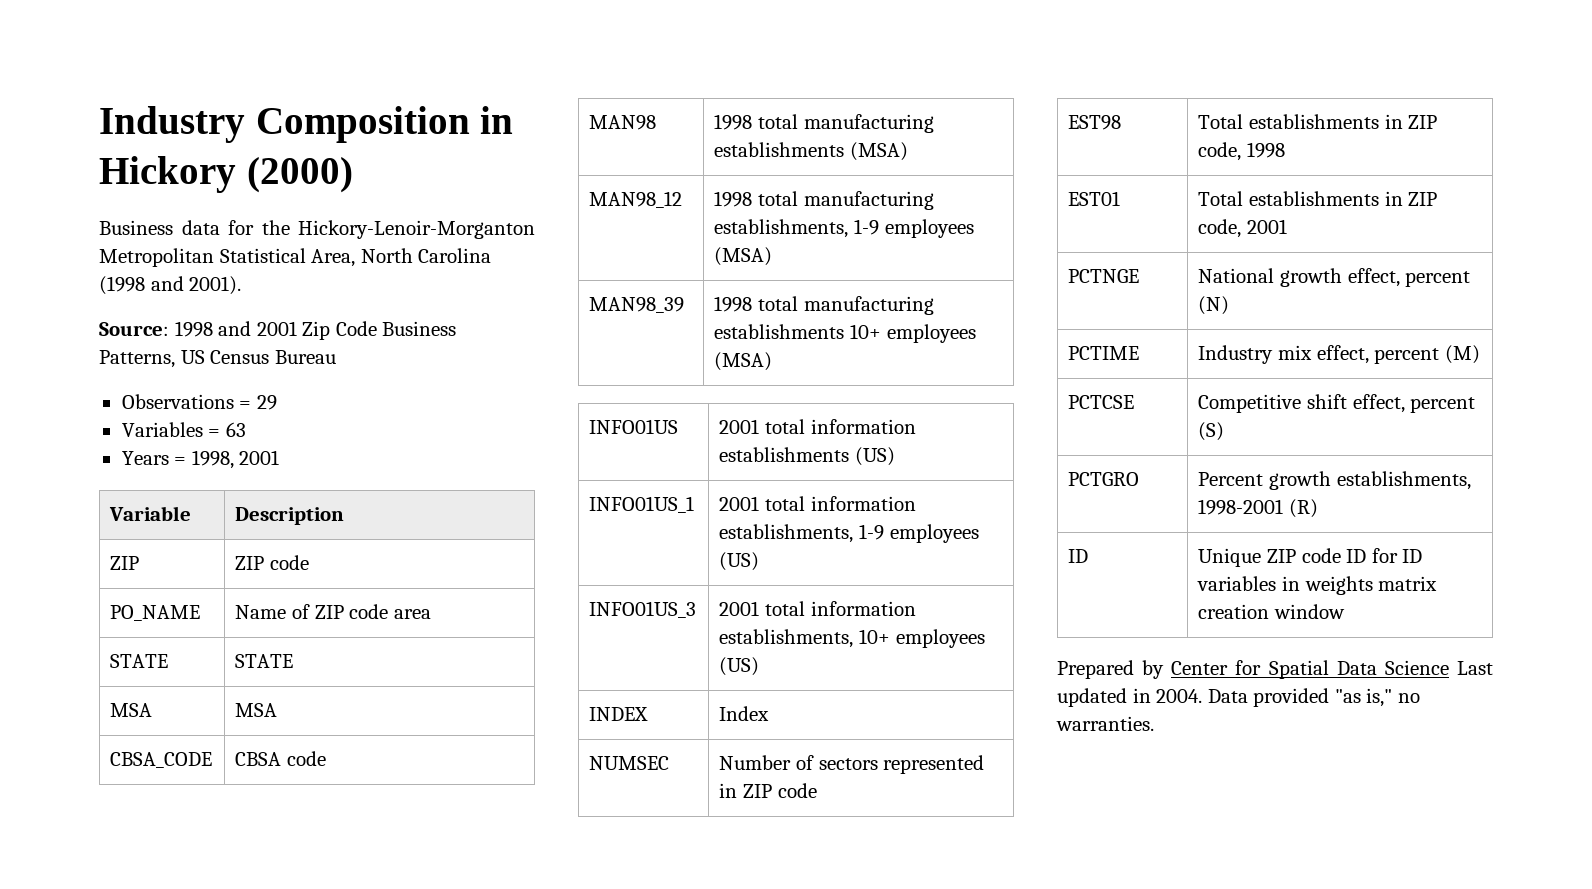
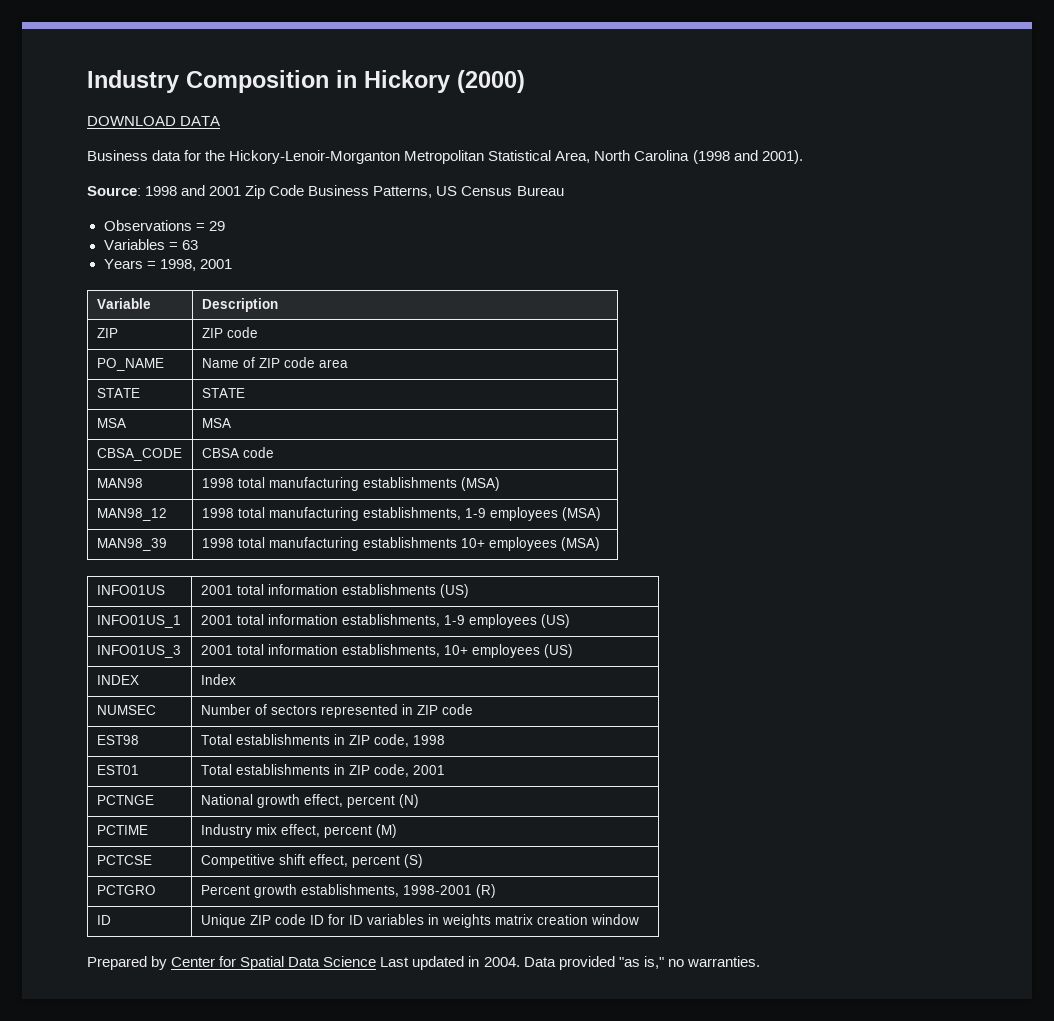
+ DOWNLOAD DATA

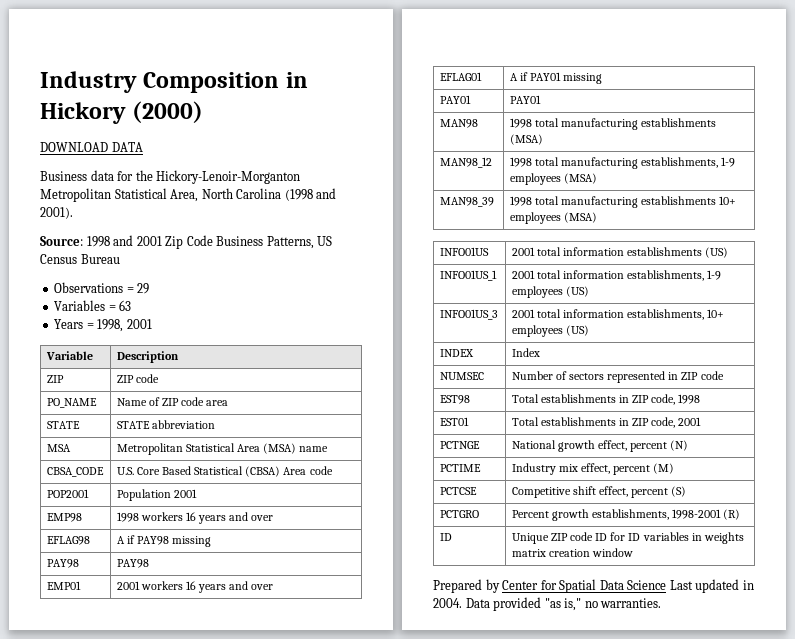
- STATE | STATE
+ STATE | STATE abbreviation
- MSA | MSA
- CBSA_CODE | CBSA code
+ MSA | Metropolitan Statistical Area (MSA) name
+ CBSA_CODE | U.S. Core Based Statistical (CBSA) Area code
+ POP2001 | Population 2001
+ EMP98 | 1998 workers 16 years and over
+ EFLAG98 | A if PAY98 missing
+ PAY98 | PAY98
+ EMP01 | 2001 workers 16 years and over
+ EFLAG01 | A if PAY01 missing
+ PAY01 | PAY01

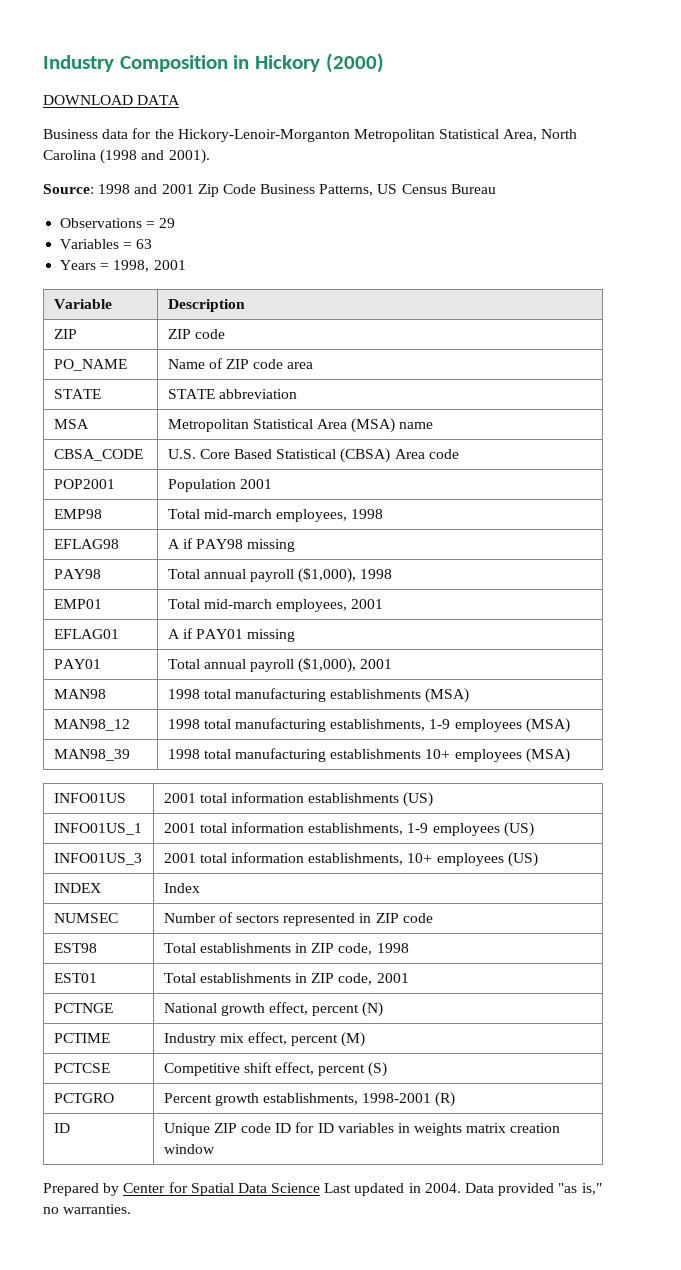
- EMP98 | 1998 workers 16 years and over
+ EMP98 | Total mid-march employees, 1998
- PAY98 | PAY98
- EMP01 | 2001 workers 16 years and over
+ PAY98 | Total annual payroll ($1,000), 1998
+ EMP01 | Total mid-march employees, 2001
- PAY01 | PAY01
+ PAY01 | Total annual payroll ($1,000), 2001

